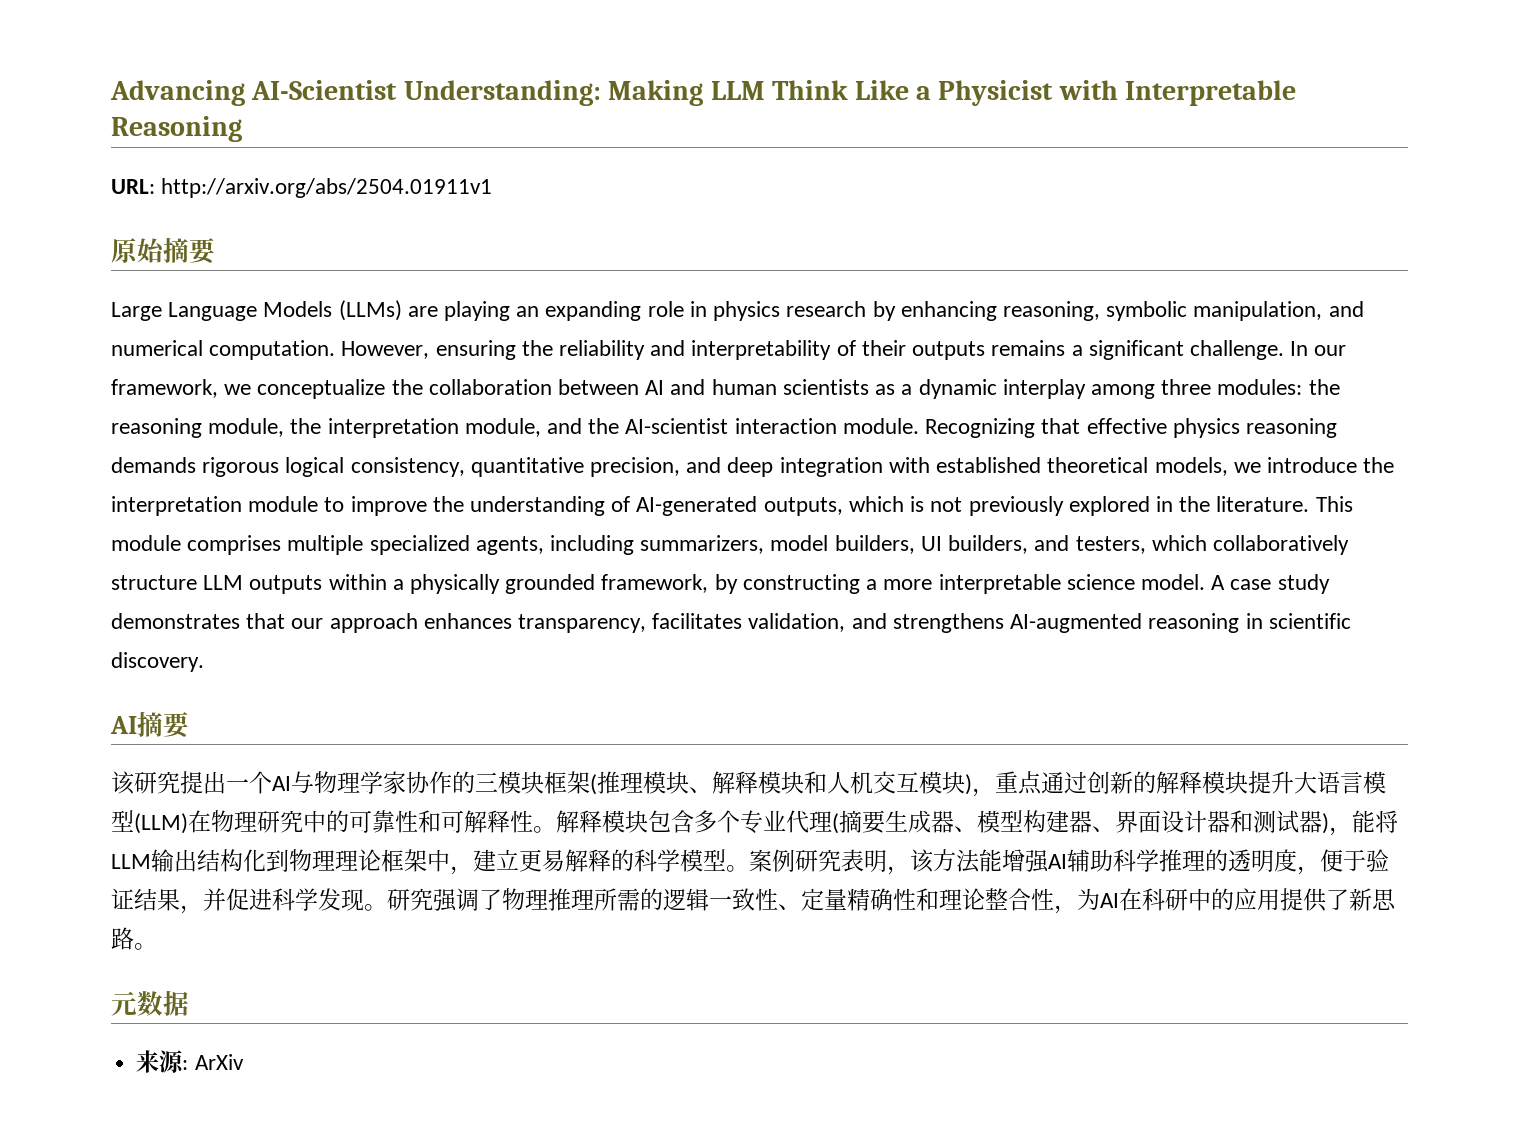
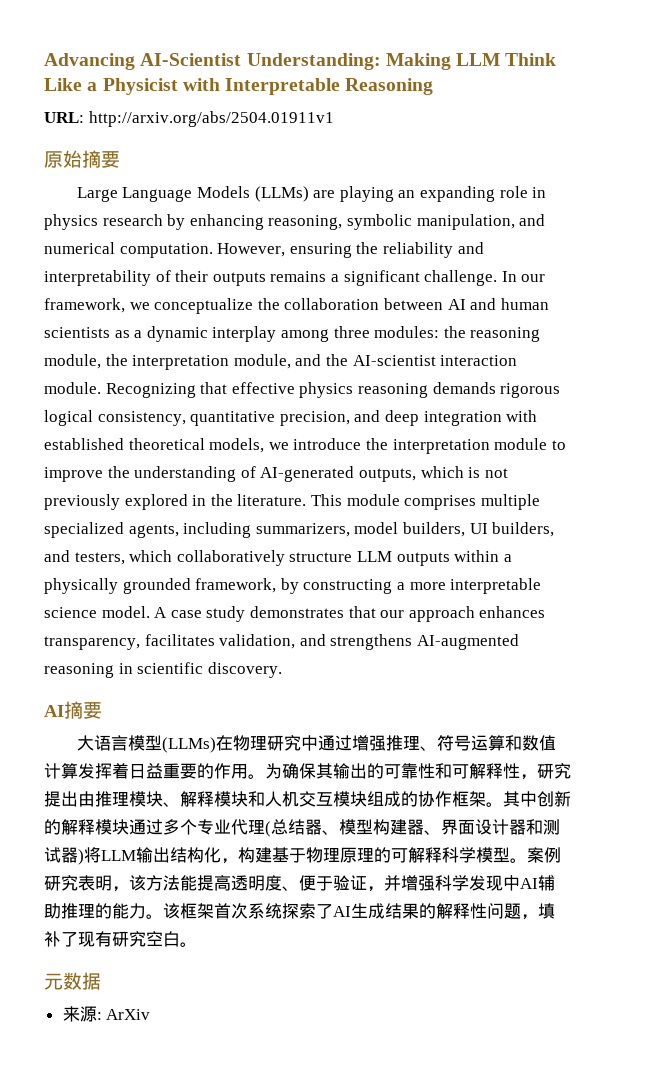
- 该研究提出一个AI与物理学家协作的三模块框架(推理模块、解释模块和人机交互模块)，重点通过创新的解释模块提升大语言模型(LLM)在物理研究中的可靠性和可解释性。解释模块包含多个专业代理(摘要生成器、模型构建器、界面设计器和测试器)，能将LLM输出结构化到物理理论框架中，建立更易解释的科学模型。
+ 大语言模型(LLMs)在物理研究中通过增强推理、符号运算和数值计算发挥着日益重要的作用。为确保其输出的可靠性和可解释性，研究提出由推理模块、解释模块和人机交互模块组成的协作框架。其中创新的解释模块通过多个专业代理(总结器、模型构建器、界面设计器和测试器)将LLM输出结构化，构建基于物理原理的可解释科学模型。
- 案例研究表明，该方法能增强AI辅助科学推理的透明度，便于验证结果，并促进科学发现。研究强调了物理推理所需的逻辑一致性、定量精确性和理论整合性，为AI在科研中的应用提供了新思路。
+ 案例研究表明，该方法能提高透明度、便于验证，并增强科学发现中AI辅助推理的能力。该框架首次系统探索了AI生成结果的解释性问题，填补了现有研究空白。

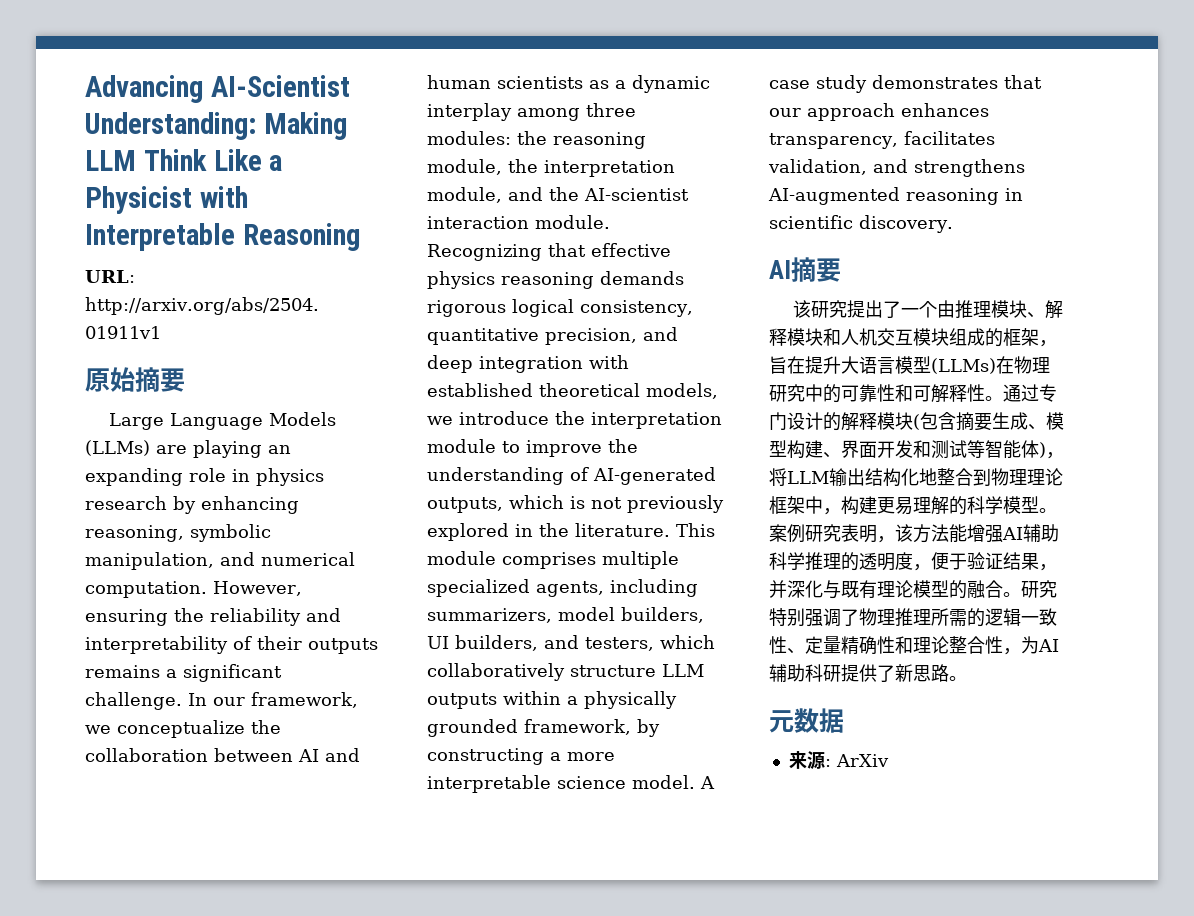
- 大语言模型(LLMs)在物理研究中通过增强推理、符号运算和数值计算发挥着日益重要的作用。为确保其输出的可靠性和可解释性，研究提出由推理模块、解释模块和人机交互模块组成的协作框架。其中创新的解释模块通过多个专业代理(总结器、模型构建器、界面设计器和测试器)将LLM输出结构化，构建基于物理原理的可解释科学模型。
+ 该研究提出了一个由推理模块、解释模块和人机交互模块组成的框架，旨在提升大语言模型(LLMs)在物理研究中的可靠性和可解释性。通过专门设计的解释模块(包含摘要生成、模型构建、界面开发和测试等智能体)，将LLM输出结构化地整合到物理理论框架中，构建更易理解的科学模型。
- 案例研究表明，该方法能提高透明度、便于验证，并增强科学发现中AI辅助推理的能力。该框架首次系统探索了AI生成结果的解释性问题，填补了现有研究空白。
+ 案例研究表明，该方法能增强AI辅助科学推理的透明度，便于验证结果，并深化与既有理论模型的融合。研究特别强调了物理推理所需的逻辑一致性、定量精确性和理论整合性，为AI辅助科研提供了新思路。

